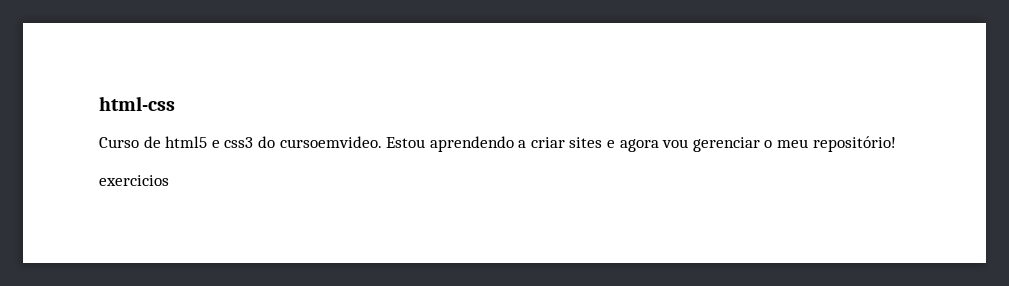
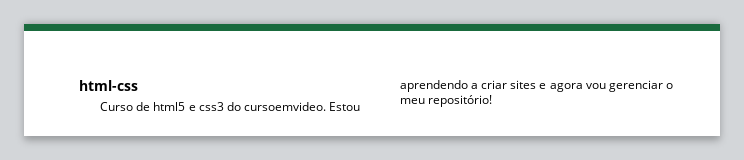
- exercicios

